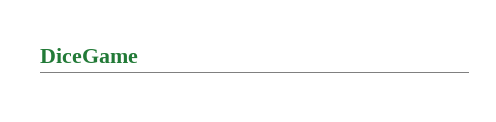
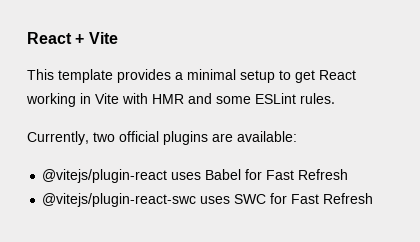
- DiceGame
+ React + Vite
+ This template provides a minimal setup to get React working in Vite with HMR and some ESLint rules.
+ Currently, two official plugins are available:
+ @vitejs/plugin-react uses Babel for Fast Refresh
+ @vitejs/plugin-react-swc uses SWC for Fast Refresh

